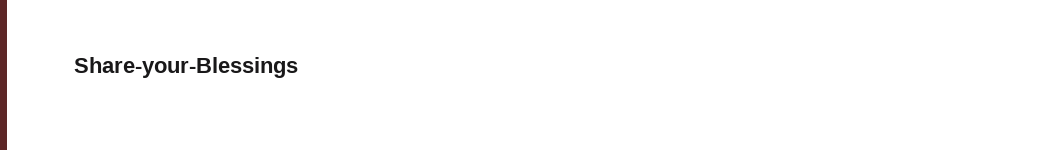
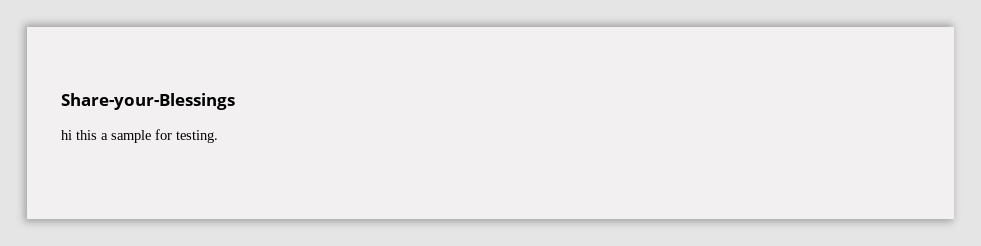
+ hi this a sample for testing.

